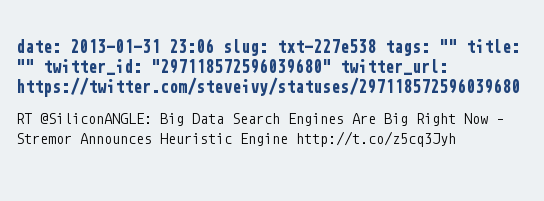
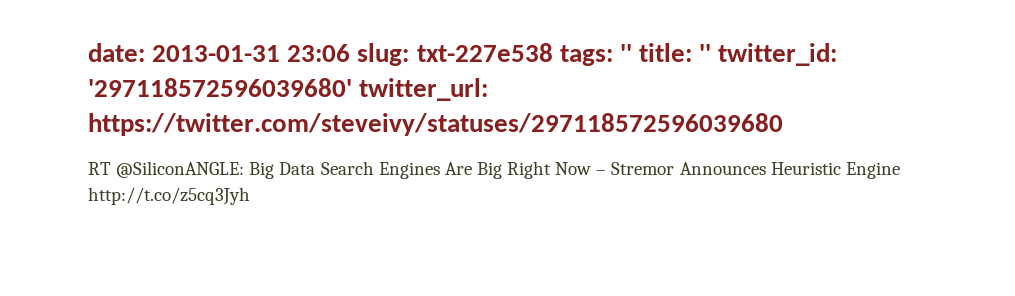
- date: 2013-01-31 23:06 slug: txt-227e538 tags: "" title: "" twitter_id: "297118572596039680" twitter_url: https://twitter.com/steveivy/statuses/297118572596039680
+ date: 2013-01-31 23:06 slug: txt-227e538 tags: '' title: '' twitter_id: '297118572596039680' twitter_url: https://twitter.com/steveivy/statuses/297118572596039680

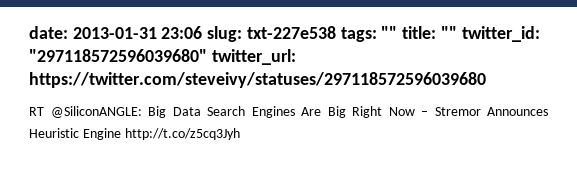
- date: 2013-01-31 23:06 slug: txt-227e538 tags: '' title: '' twitter_id: '297118572596039680' twitter_url: https://twitter.com/steveivy/statuses/297118572596039680
+ date: 2013-01-31 23:06 slug: txt-227e538 tags: "" title: "" twitter_id: "297118572596039680" twitter_url: https://twitter.com/steveivy/statuses/297118572596039680

